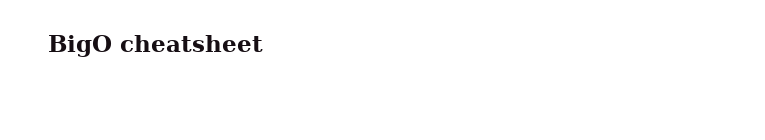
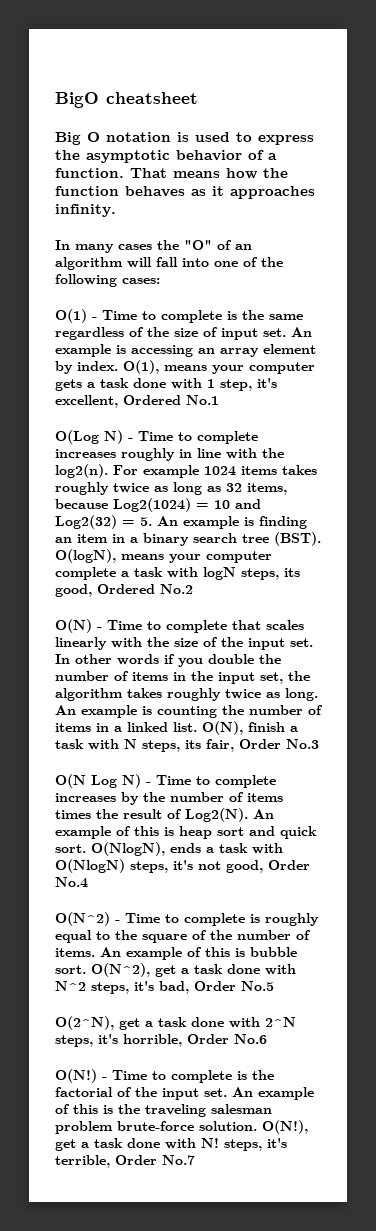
+ Big O notation is used to express the asymptotic behavior of a function. That means how the function behaves as it approaches infinity.
+ In many cases the "O" of an algorithm will fall into one of the following cases:
+ O(1) - Time to complete is the same regardless of the size of input set. An example is accessing an array element by index. O(1), means your computer gets a task done with 1 step, it's excellent, Ordered No.1
+ O(Log N) - Time to complete increases roughly in line with the log2(n). For example 1024 items takes roughly twice as long as 32 items, because Log2(1024) = 10 and Log2(32) = 5. An example is finding an item in a binary search tree (BST). O(logN), means your computer complete a task with logN steps, its good, Ordered No.2
+ O(N) - Time to complete that scales linearly with the size of the input set. In other words if you double the number of items in the input set, the algorithm takes roughly twice as long. An example is counting the number of items in a linked list. O(N), finish a task with N steps, its fair, Order No.3
+ O(N Log N) - Time to complete increases by the number of items times the result of Log2(N). An example of this is heap sort and quick sort. O(NlogN), ends a task with O(NlogN) steps, it's not good, Order No.4
+ O(N^2) - Time to complete is roughly equal to the square of the number of items. An example of this is bubble sort. O(N^2), get a task done with N^2 steps, it's bad, Order No.5
+ O(2^N), get a task done with 2^N steps, it's horrible, Order No.6
+ O(N!) - Time to complete is the factorial of the input set. An example of this is the traveling salesman problem brute-force solution. O(N!), get a task done with N! steps, it's terrible, Order No.7

